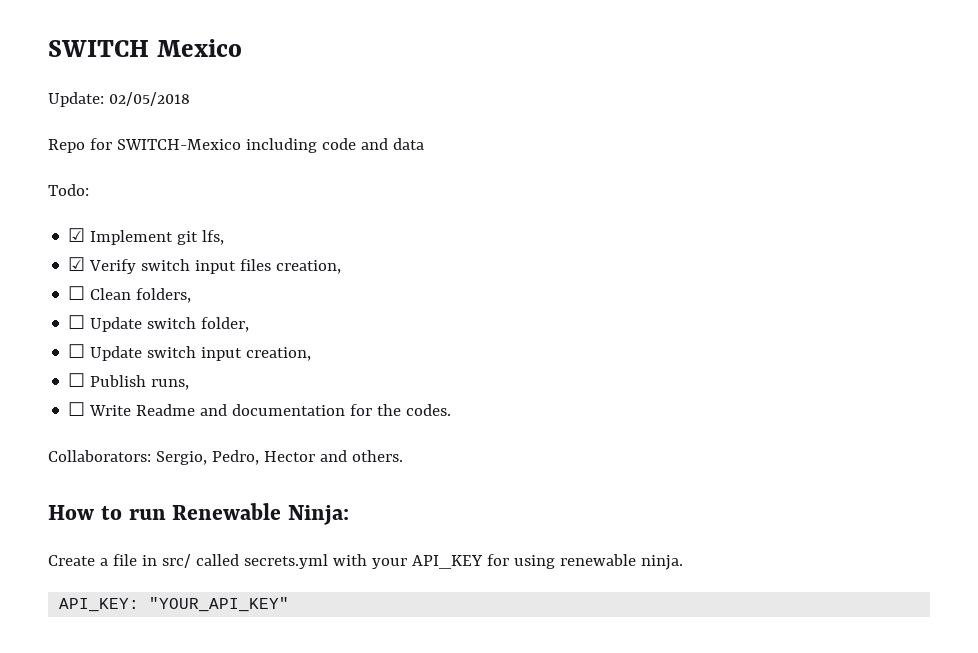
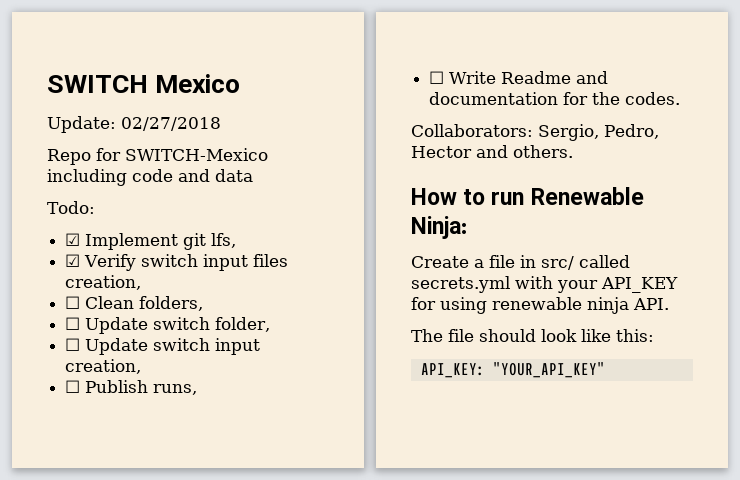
- Update: 02/05/2018
+ Update: 02/27/2018
- Create a file in src/ called secrets.yml with your API_KEY for using renewable ninja.
+ Create a file in src/ called secrets.yml with your API_KEY for using renewable ninja API.
+ The file should look like this:

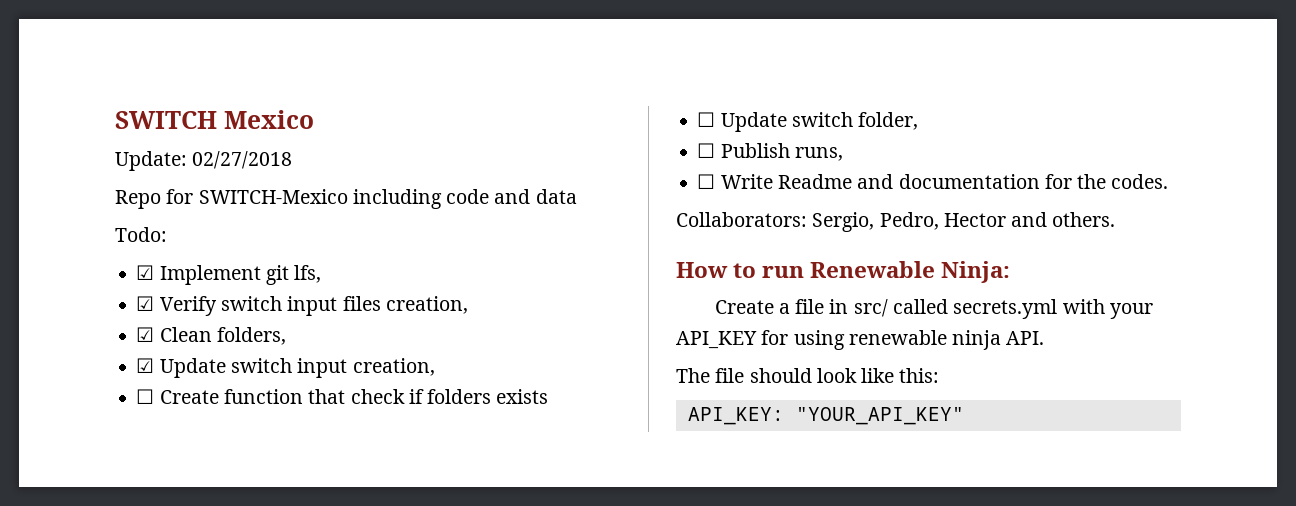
- ☐ Clean folders,
+ ☑ Clean folders,
+ ☑ Update switch input creation,
+ ☐ Create function that check if folders exists
- ☐ Update switch input creation,

